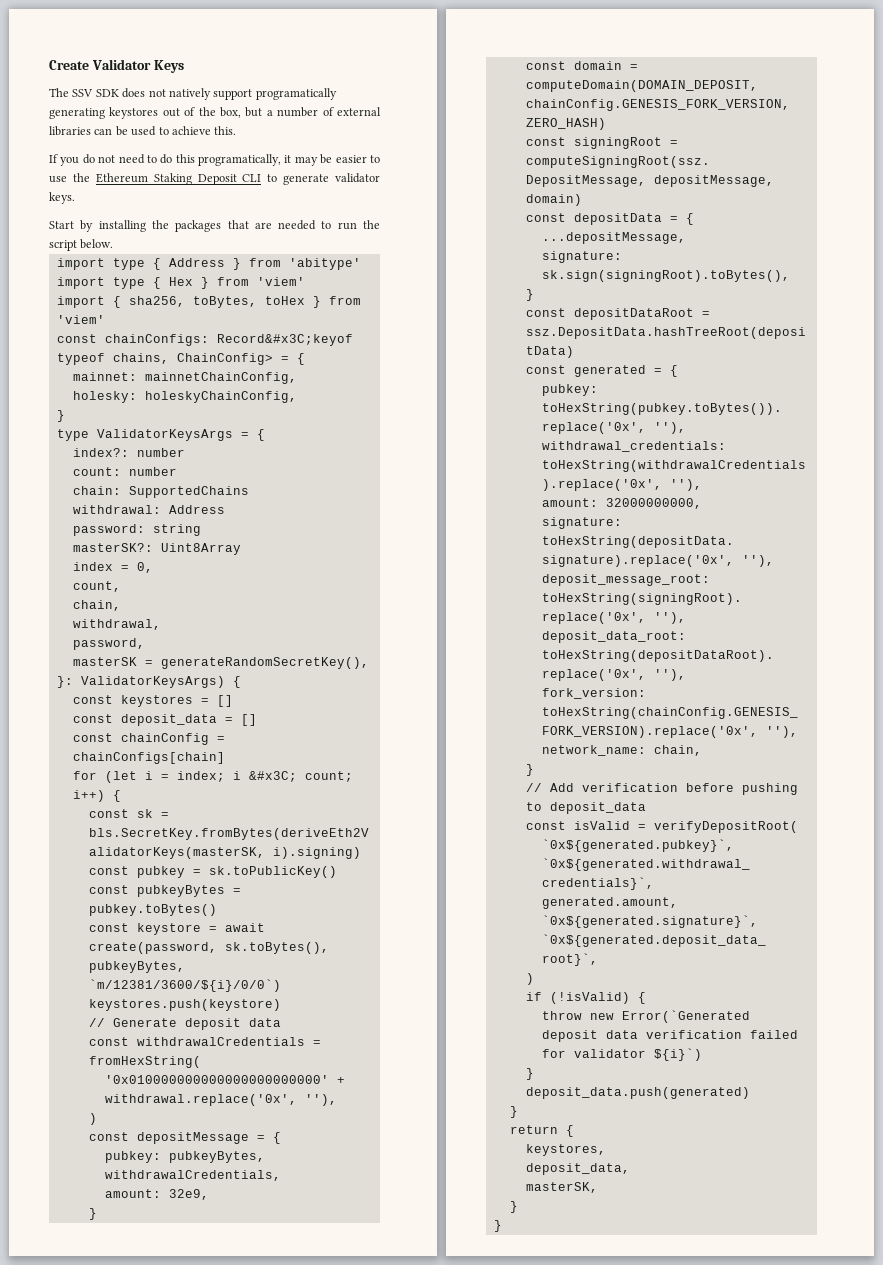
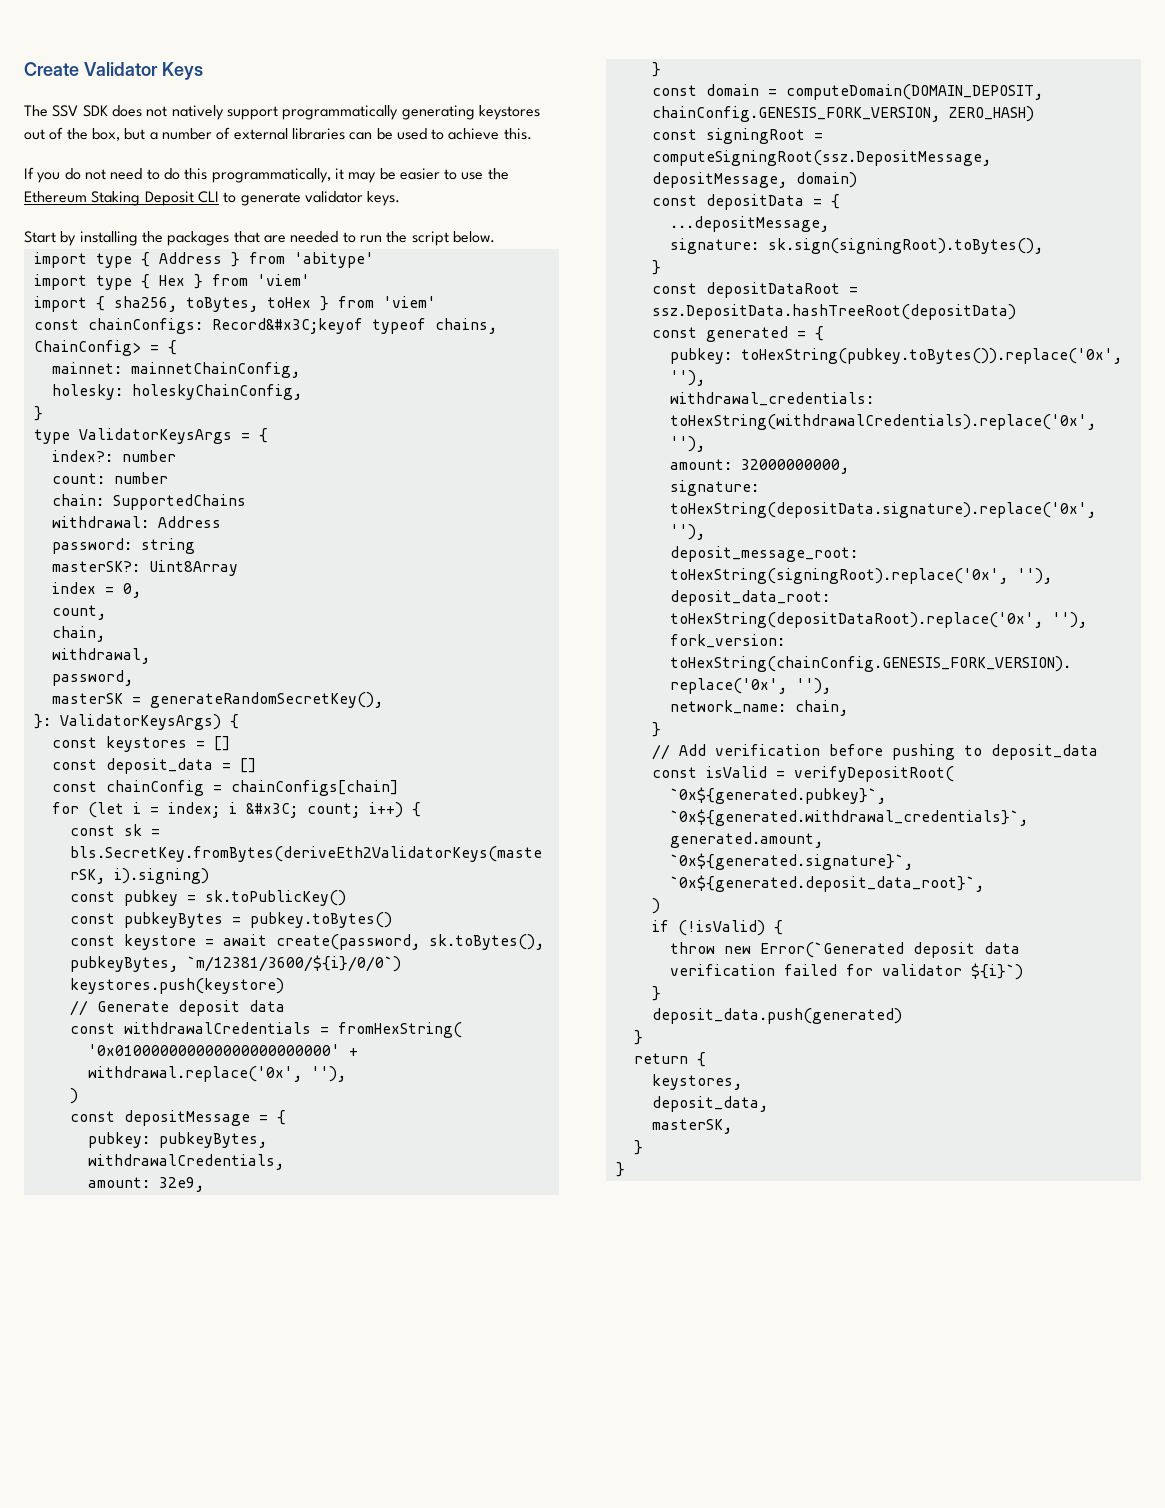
- The SSV SDK does not natively support programatically generating keystores out of the box, but a number of external libraries can be used to achieve this.
+ The SSV SDK does not natively support programmatically generating keystores out of the box, but a number of external libraries can be used to achieve this.
- If you do not need to do this programatically, it may be easier to use the Ethereum Staking Deposit CLI to generate validator keys.
+ If you do not need to do this programmatically, it may be easier to use the Ethereum Staking Deposit CLI to generate validator keys.

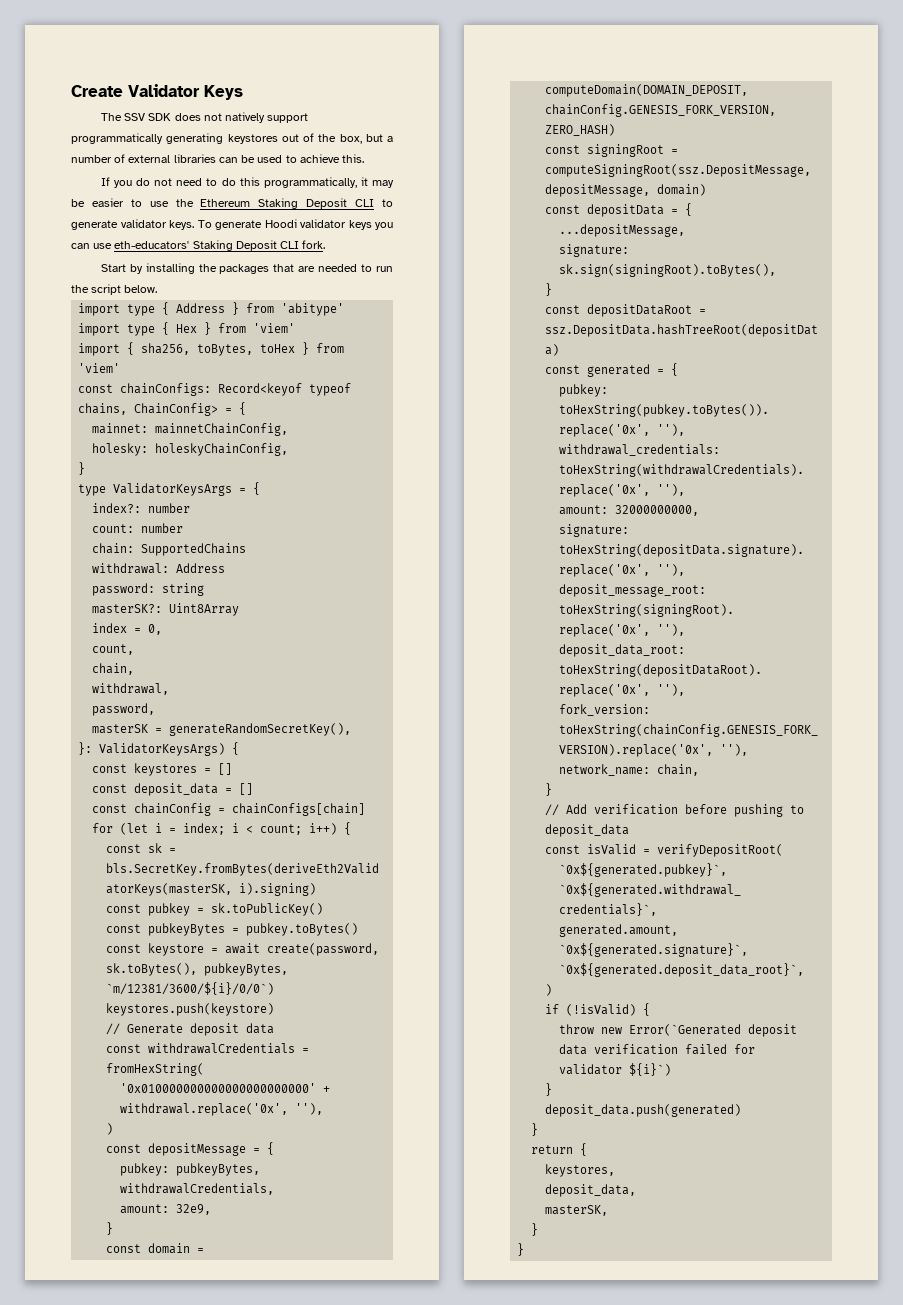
+ To generate Hoodi validator keys you can use eth-educators' Staking Deposit CLI fork.
- const chainConfigs: Record&#x3C;keyof typeof chains, ChainConfig> = {
+ const chainConfigs: Record<keyof typeof chains, ChainConfig> = {
- for (let i = index; i &#x3C; count; i++) {
+ for (let i = index; i < count; i++) {

